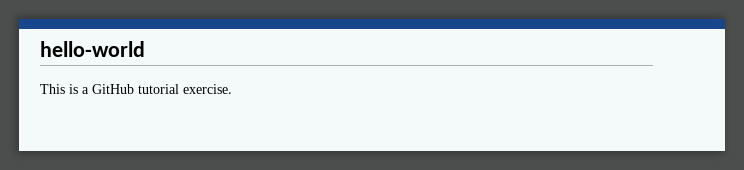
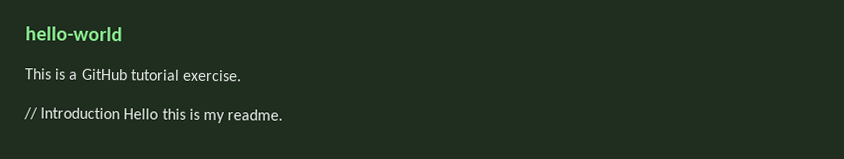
+ // Introduction Hello this is my readme.

